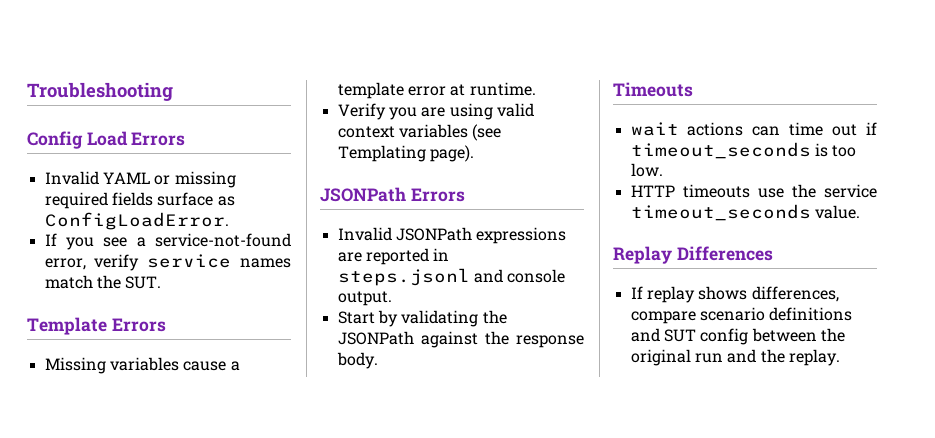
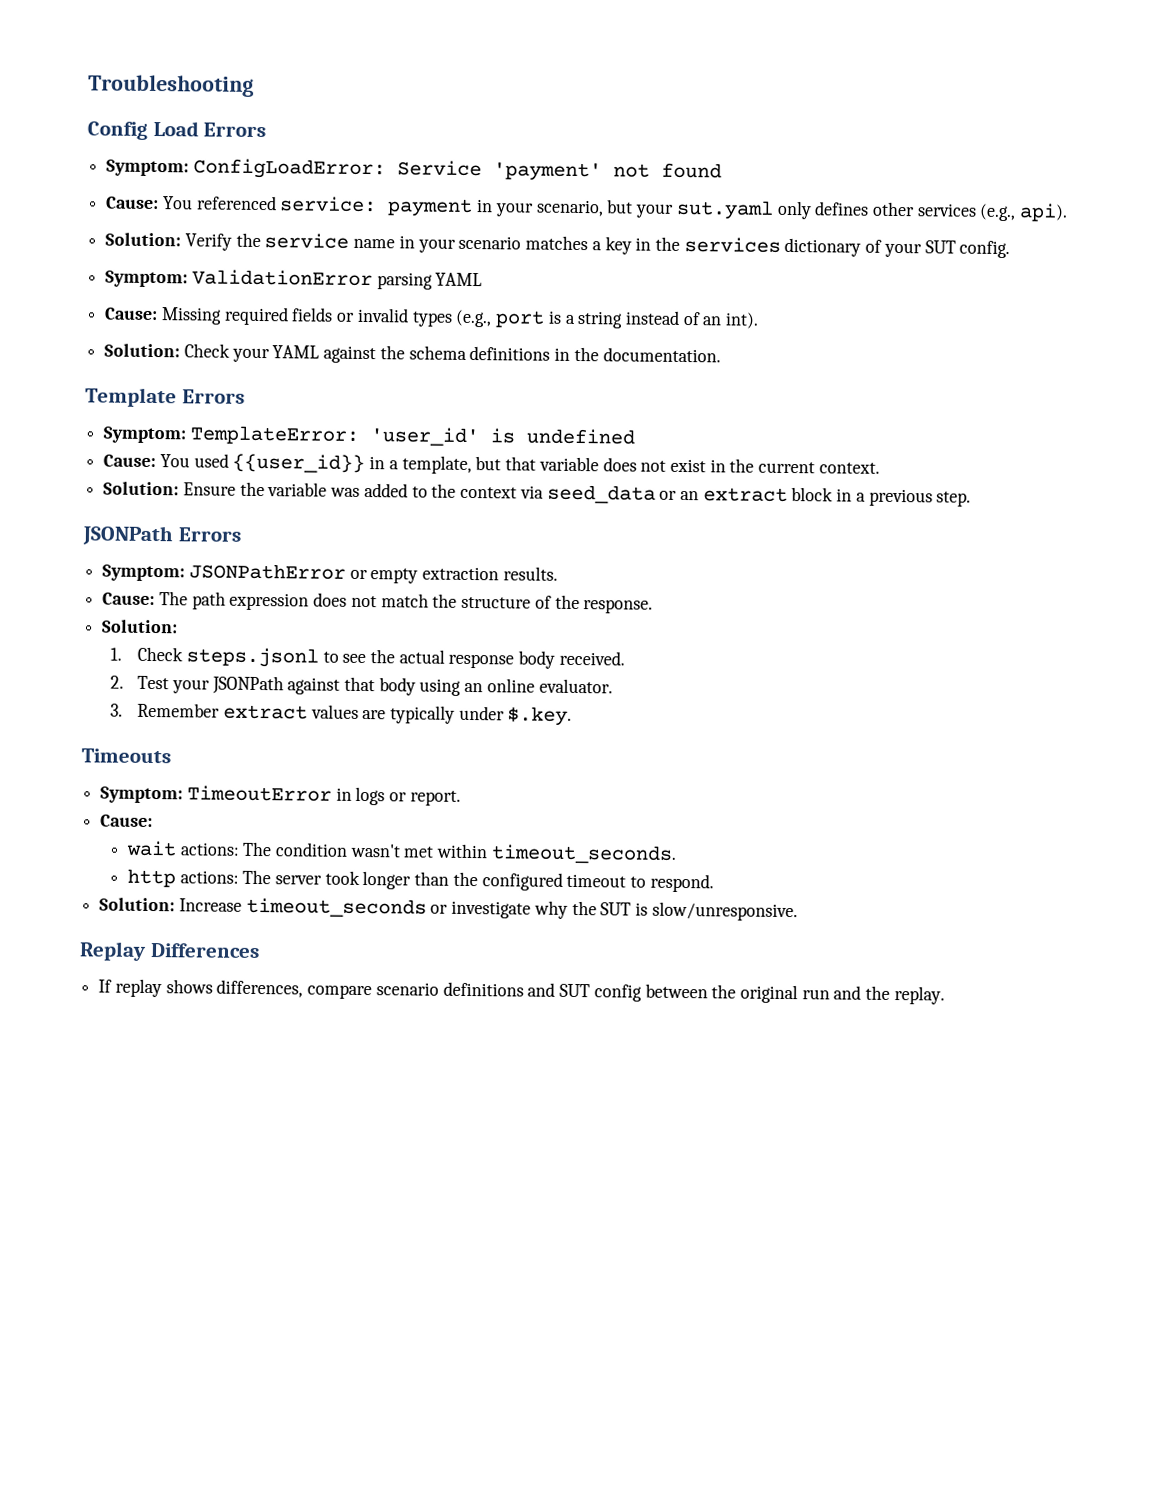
- Invalid YAML or missing required fields surface as ConfigLoadError.
- If you see a service-not-found error, verify service names match the SUT.
+ Symptom: ConfigLoadError: Service 'payment' not found
+ Cause: You referenced service: payment in your scenario, but your sut.yaml only defines other services (e.g., api).
+ Solution: Verify the service name in your scenario matches a key in the services dictionary of your SUT config.
+ Symptom: ValidationError parsing YAML
+ Cause: Missing required fields or invalid types (e.g., port is a string instead of an int).
+ Solution: Check your YAML against the schema definitions in the documentation.
  Template Errors
- Missing variables cause a template error at runtime.
- Verify you are using valid context variables (see Templating page).
+ Symptom: TemplateError: 'user_id' is undefined
+ Cause: You used {{user_id}} in a template, but that variable does not exist in the current context.
+ Solution: Ensure the variable was added to the context via seed_data or an extract block in a previous step.
  JSONPath Errors
- Invalid JSONPath expressions are reported in steps.jsonl and console output.
- Start by validating the JSONPath against the response body.
+ Symptom: JSONPathError or empty extraction results.
+ Cause: The path expression does not match the structure of the response.
+ Solution:
+ 1. Check steps.jsonl to see the actual response body received.
+ 2. Test your JSONPath against that body using an online evaluator.
+ 3. Remember extract values are typically under $.key.
  Timeouts
- wait actions can time out if timeout_seconds is too low.
- HTTP timeouts use the service timeout_seconds value.
+ Symptom: TimeoutError in logs or report.
+ Cause:
+ wait actions: The condition wasn't met within timeout_seconds.
+ http actions: The server took longer than the configured timeout to respond.
+ Solution: Increase timeout_seconds or investigate why the SUT is slow/unresponsive.

